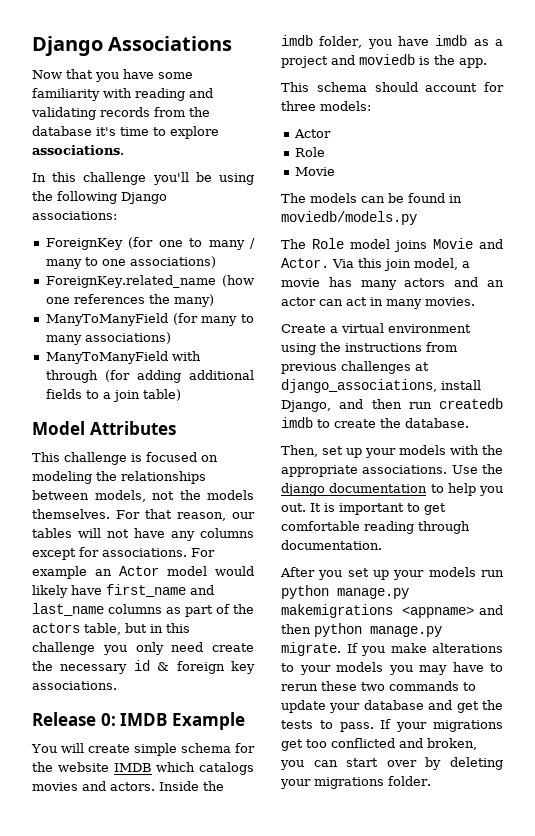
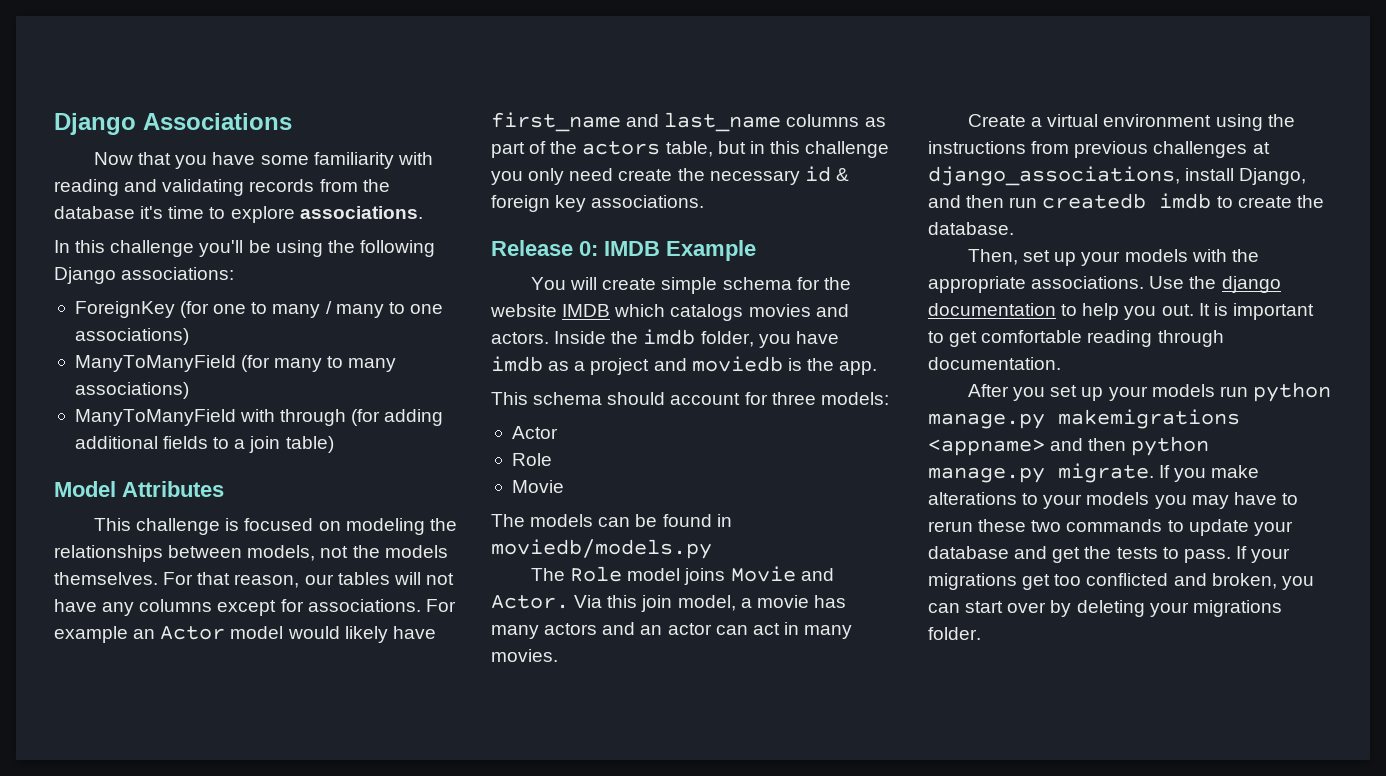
- ForeignKey.related_name (how one references the many)

